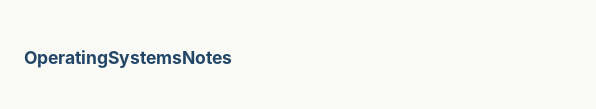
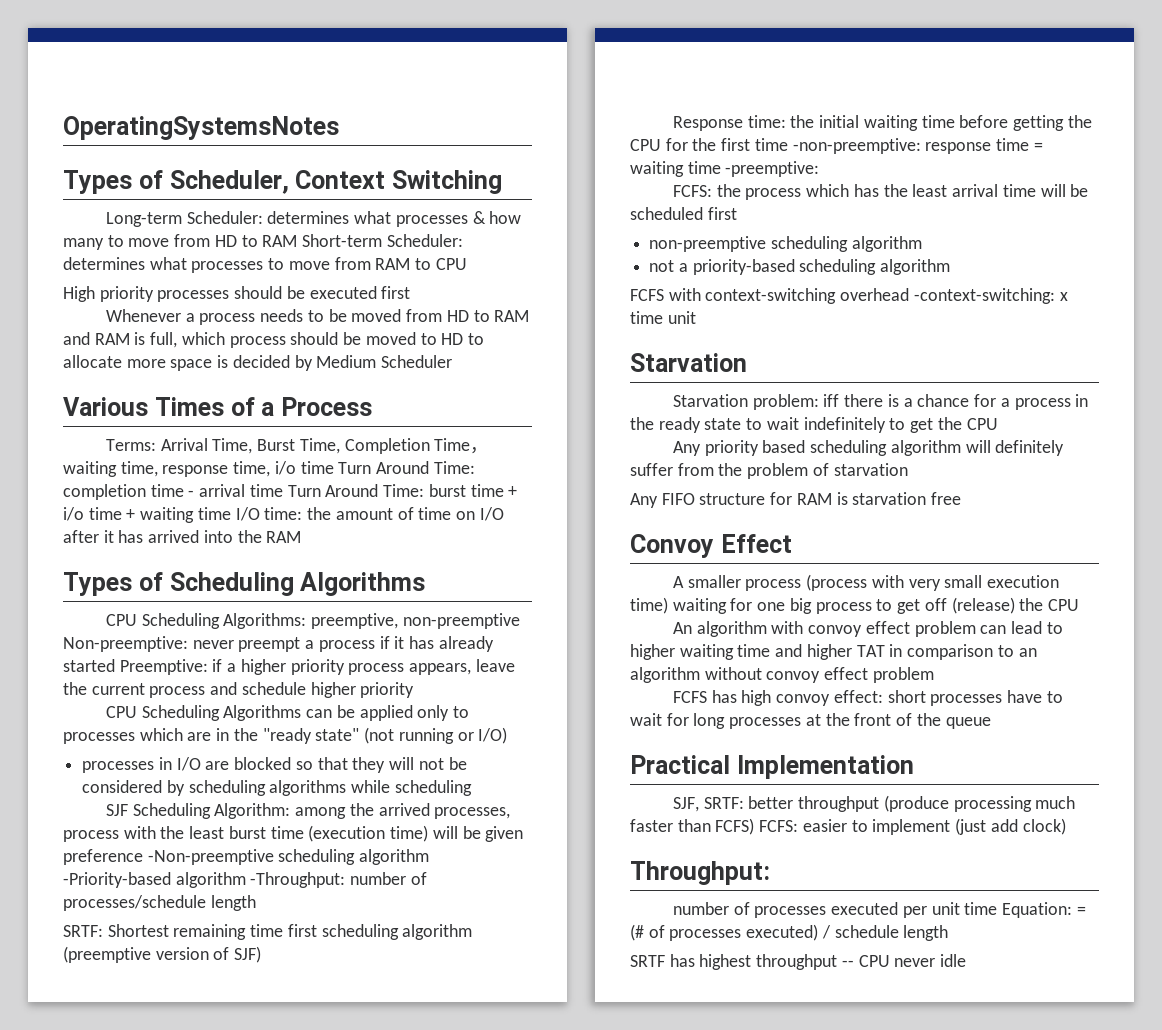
+ Types of Scheduler, Context Switching
+ Long-term Scheduler: determines what processes & how many to move from HD to RAM Short-term Scheduler: determines what processes to move from RAM to CPU
+ High priority processes should be executed first
+ Whenever a process needs to be moved from HD to RAM and RAM is full, which process should be moved to HD to allocate more space is decided by Medium Scheduler
+ Various Times of a Process
+ Terms: Arrival Time, Burst Time, Completion Time，waiting time, response time, i/o time Turn Around Time: completion time - arrival time Turn Around Time: burst time + i/o time + waiting time I/O time: the amount of time on I/O after it has arrived into the RAM
+ Types of Scheduling Algorithms
+ CPU Scheduling Algorithms: preemptive, non-preemptive Non-preemptive: never preempt a process if it has already started Preemptive: if a higher priority process appears, leave the current process and schedule higher priority
+ CPU Scheduling Algorithms can be applied only to processes which are in the "ready state" (not running or I/O)
+ processes in I/O are blocked so that they will not be considered by scheduling algorithms while scheduling
+ SJF Scheduling Algorithm: among the arrived processes, process with the least burst time (execution time) will be given preference -Non-preemptive scheduling algorithm -Priority-based algorithm -Throughput: number of processes/schedule length
+ SRTF: Shortest remaining time first scheduling algorithm (preemptive version of SJF)
+ Response time: the initial waiting time before getting the CPU for the first time -non-preemptive: response time = waiting time -preemptive:
+ FCFS: the process which has the least arrival time will be scheduled first
+ non-preemptive scheduling algorithm
+ not a priority-based scheduling algorithm
+ FCFS with context-switching overhead -context-switching: x time unit
+ Starvation
+ Starvation problem: iff there is a chance for a process in the ready state to wait indefinitely to get the CPU
+ Any priority based scheduling algorithm will definitely suffer from the problem of starvation
+ Any FIFO structure for RAM is starvation free
+ Convoy Effect
+ A smaller process (process with very small execution time) waiting for one big process to get off (release) the CPU
+ An algorithm with convoy effect problem can lead to higher waiting time and higher TAT in comparison to an algorithm without convoy effect problem
+ FCFS has high convoy effect: short processes have to wait for long processes at the front of the queue
+ Practical Implementation
+ SJF, SRTF: better throughput (produce processing much faster than FCFS) FCFS: easier to implement (just add clock)
+ Throughput:
+ number of processes executed per unit time Equation: = (# of processes executed) / schedule length
+ SRTF has highest throughput -- CPU never idle

